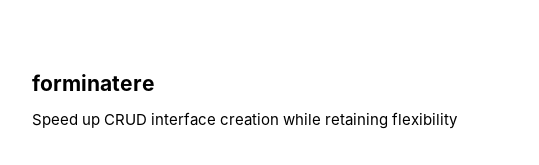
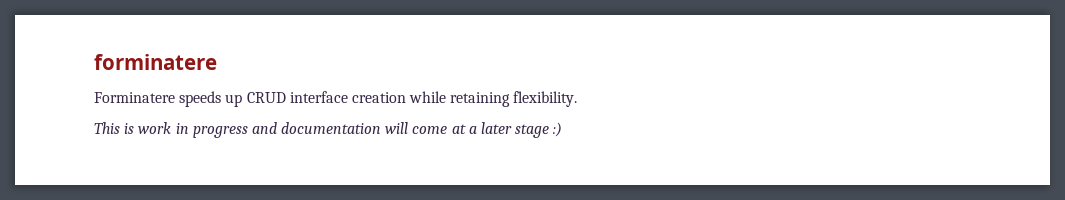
- Speed up CRUD interface creation while retaining flexibility
+ Forminatere speeds up CRUD interface creation while retaining flexibility.
+ This is work in progress and documentation will come at a later stage :)

